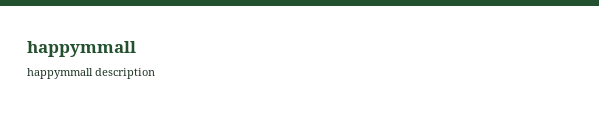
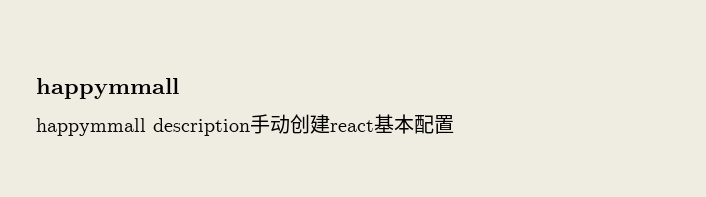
- happymmall description
+ happymmall description手动创建react基本配置

